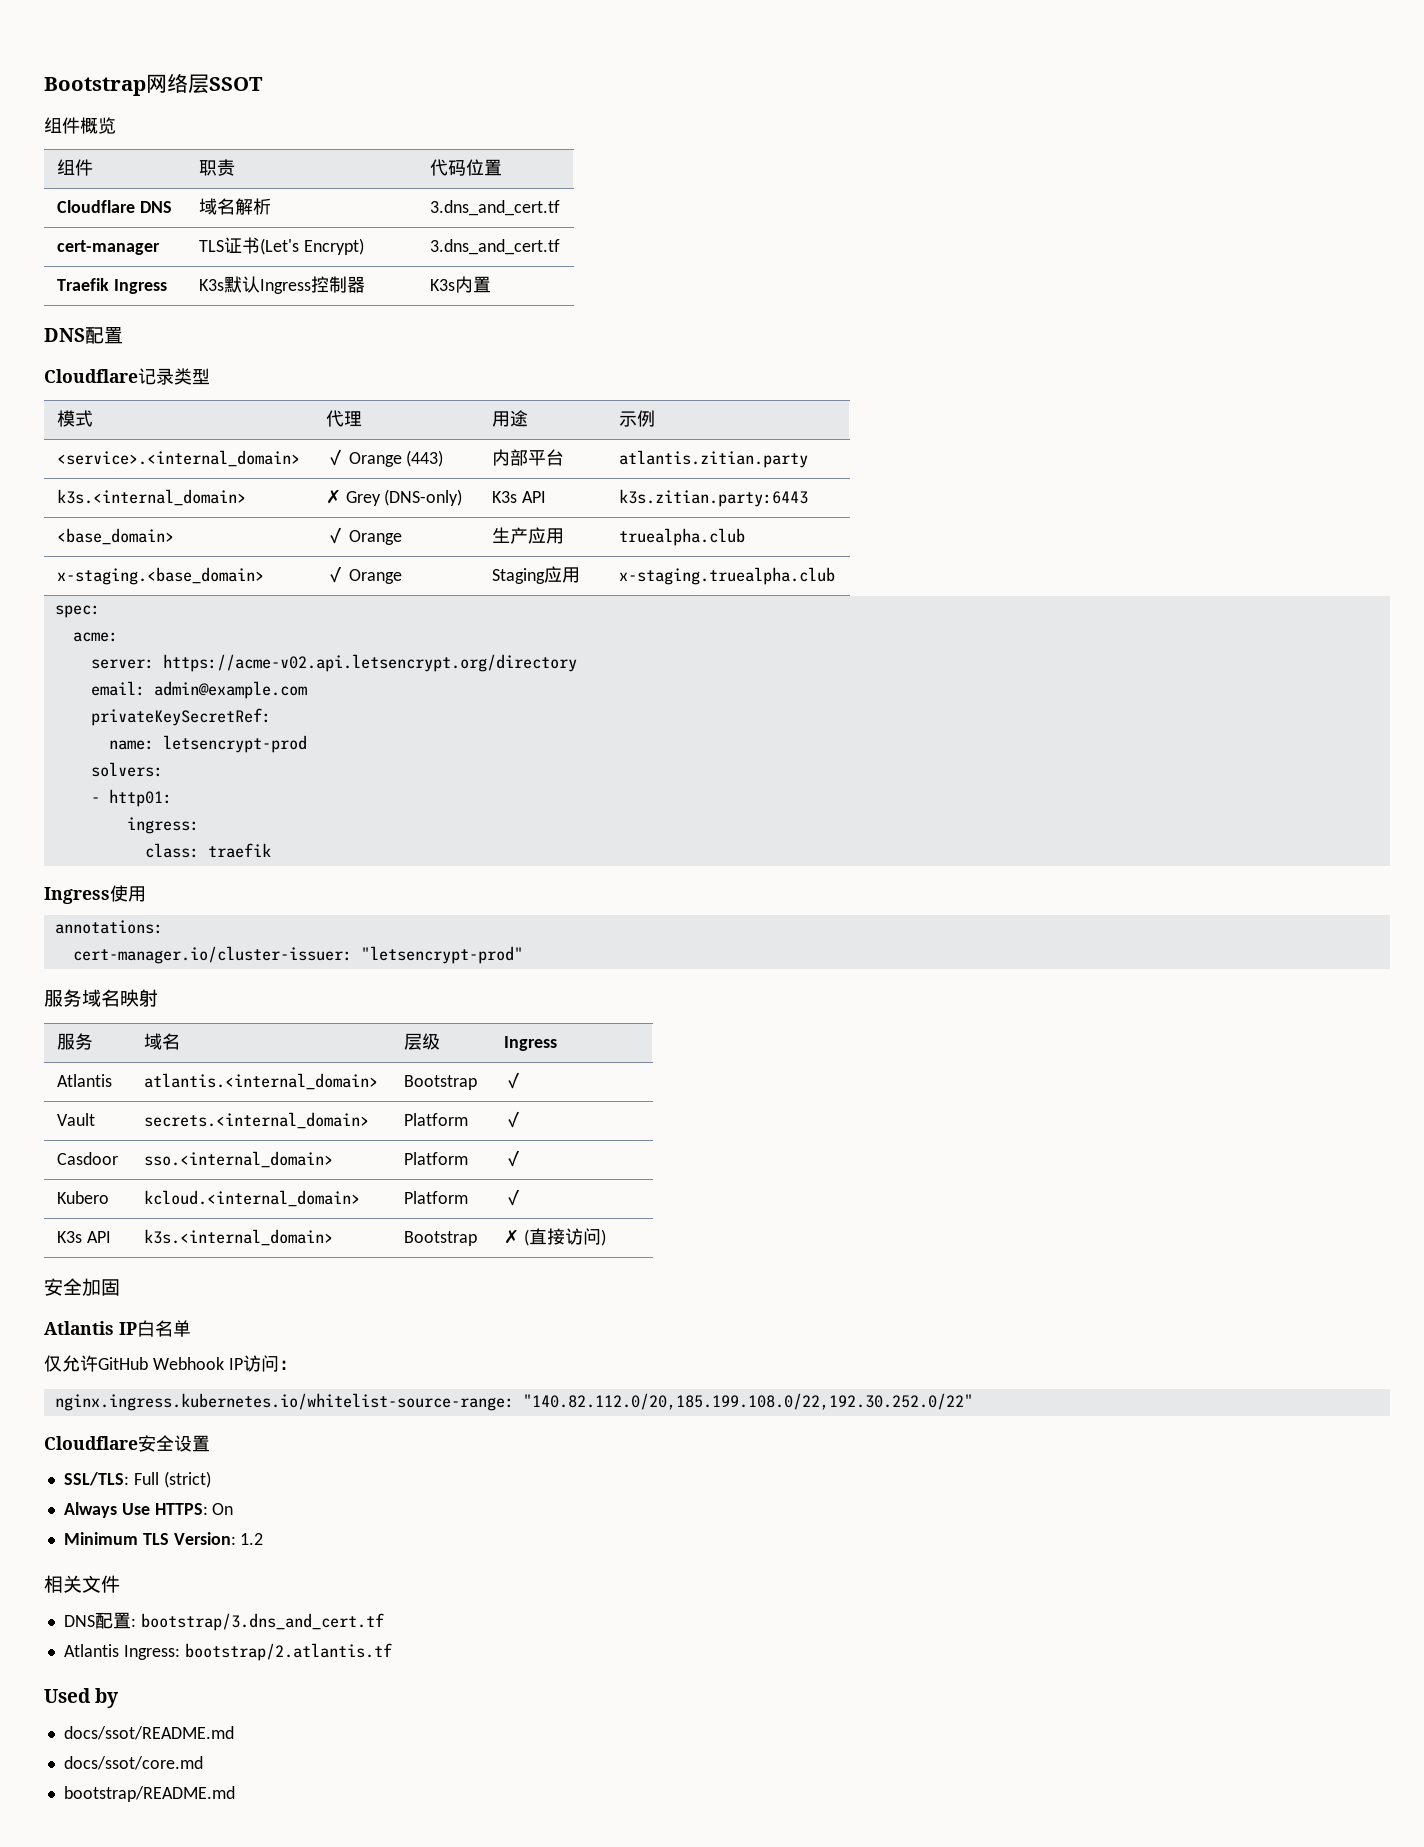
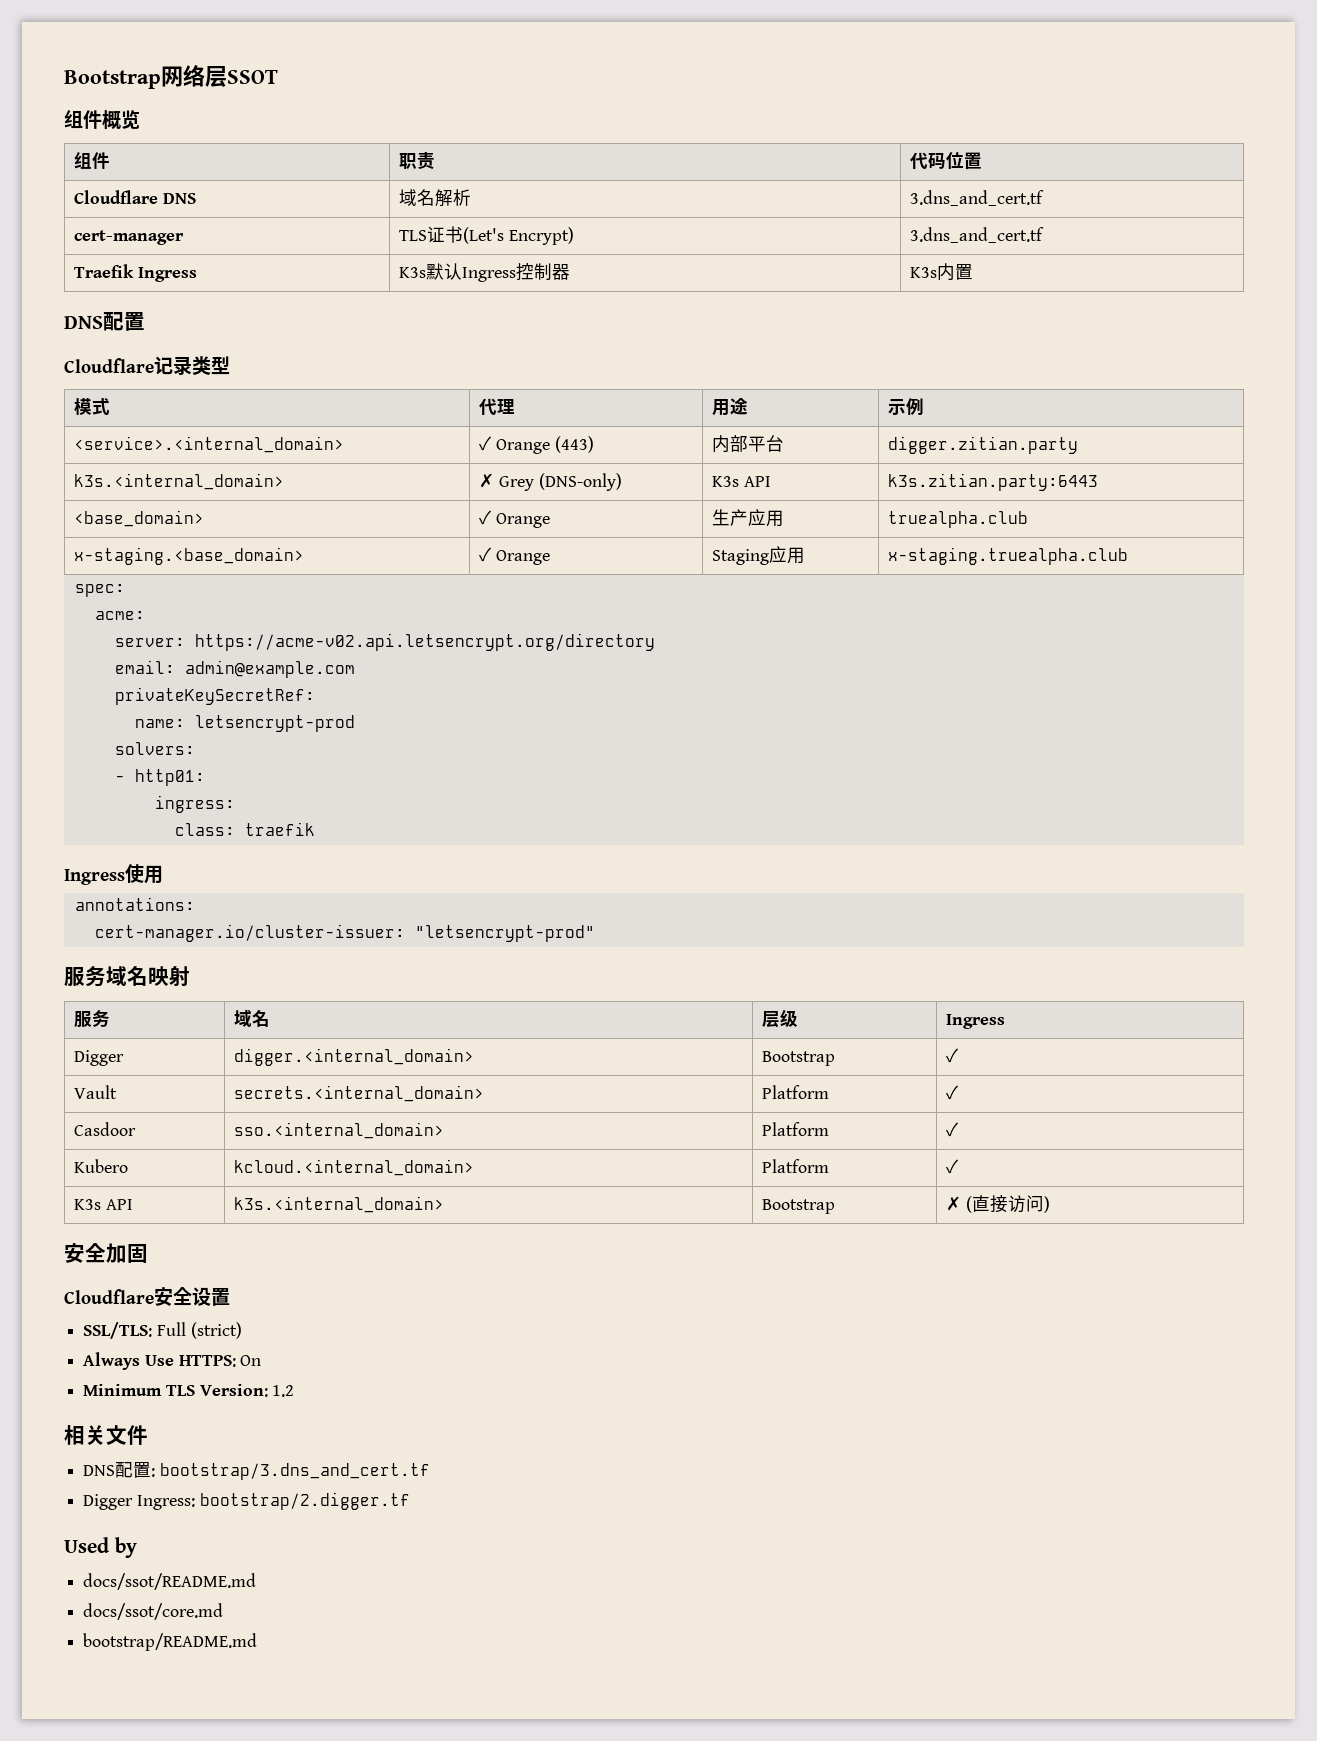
- <service>.<internal_domain> | ✓ Orange (443) | 内部平台 | atlantis.zitian.party
+ <service>.<internal_domain> | ✓ Orange (443) | 内部平台 | digger.zitian.party
- Atlantis | atlantis.<internal_domain> | Bootstrap | ✓
+ Digger | digger.<internal_domain> | Bootstrap | ✓
- Atlantis IP白名单
- 仅允许GitHub Webhook IP访问：
- nginx.ingress.kubernetes.io/whitelist-source-range: "140.82.112.0/20,185.199.108.0/22,192.30.252.0/22"
- Atlantis Ingress: bootstrap/2.atlantis.tf
+ Digger Ingress: bootstrap/2.digger.tf

